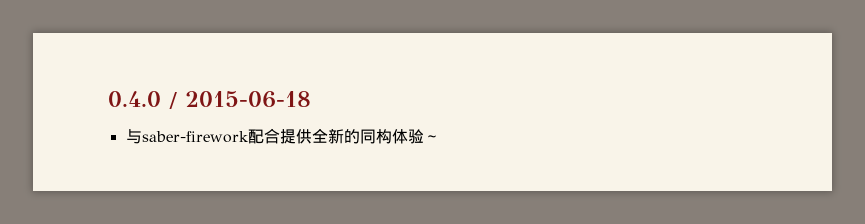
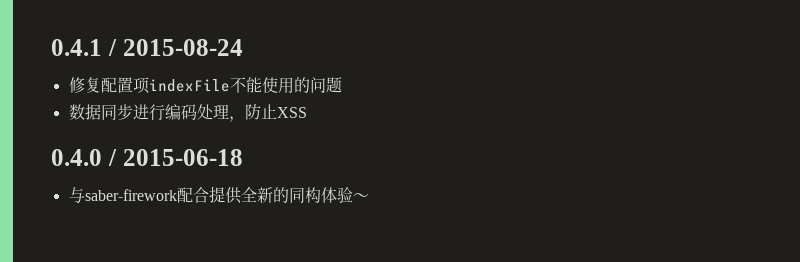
+ 0.4.1 / 2015-08-24
+ 修复配置项indexFile不能使用的问题
+ 数据同步进行编码处理，防止XSS

